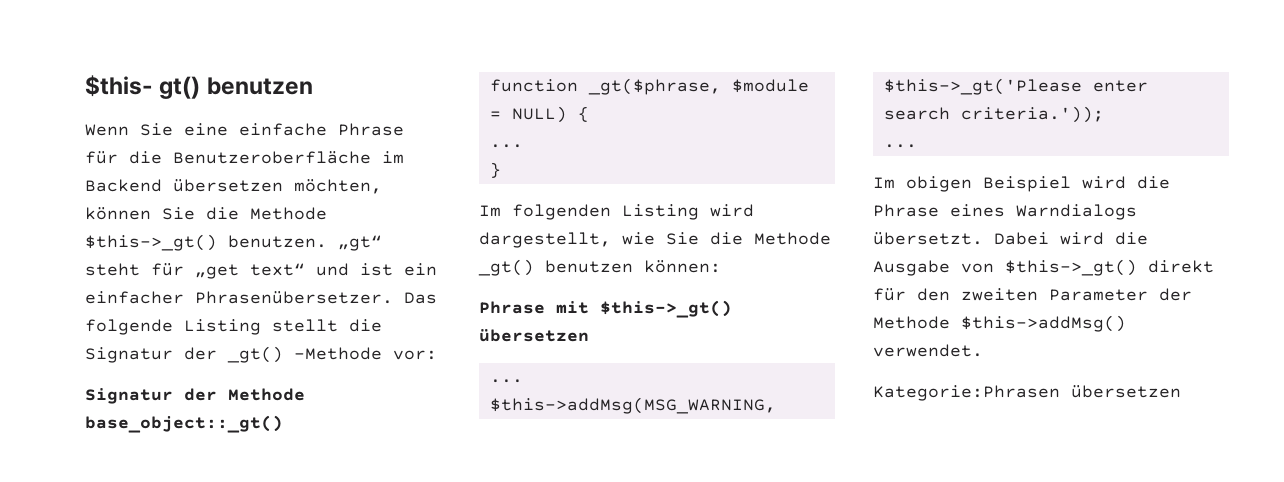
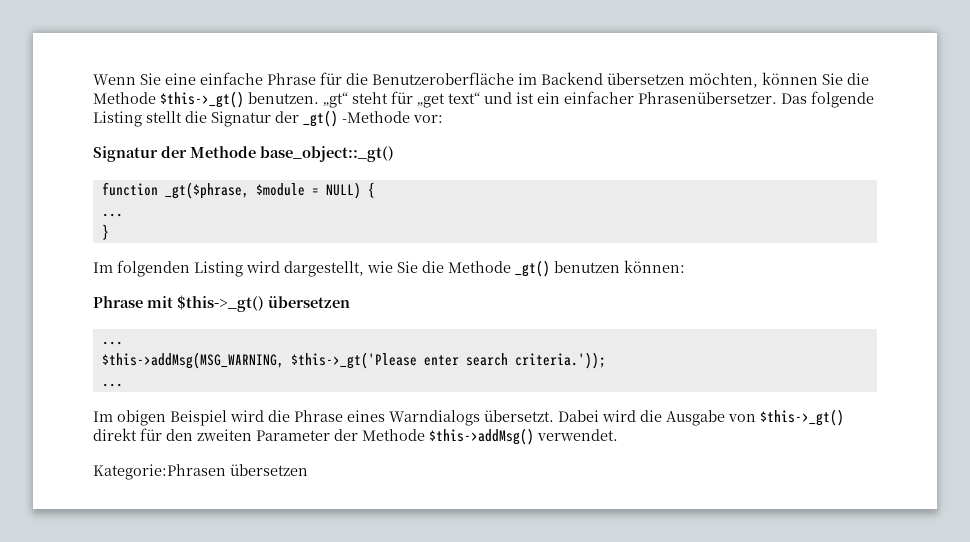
- $this- gt() benutzen

